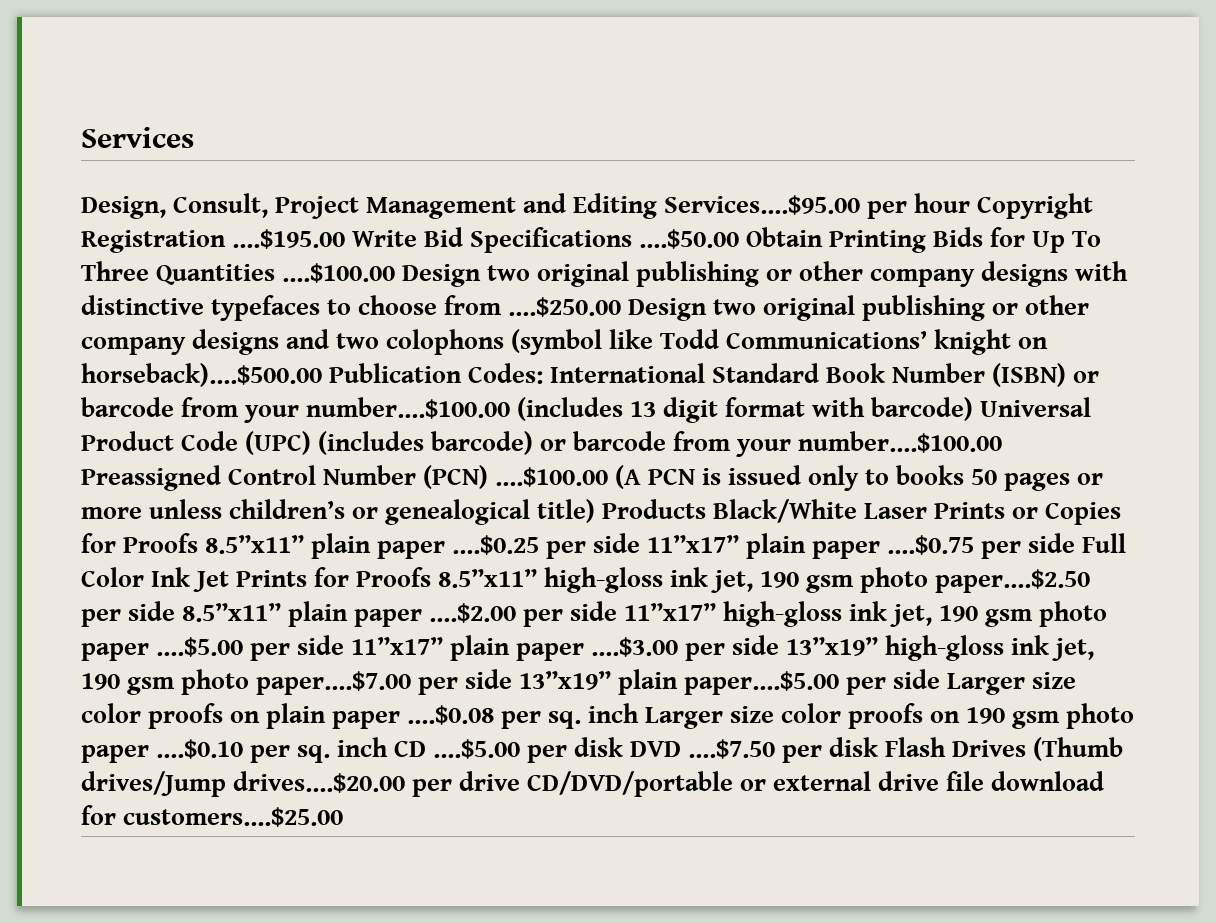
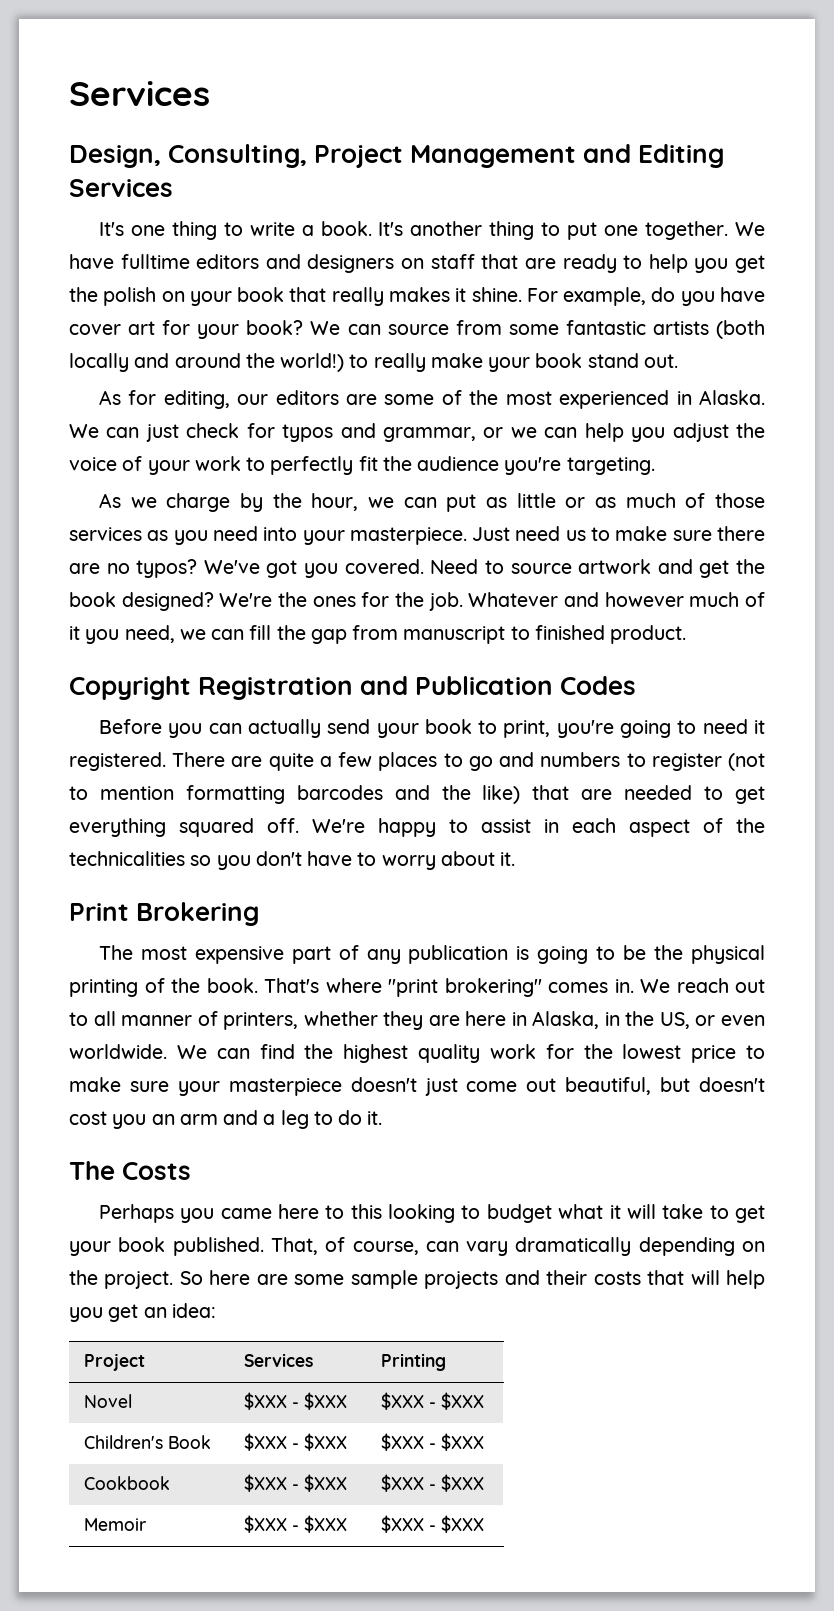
- Design, Consult, Project Management and Editing Services....$95.00 per hour Copyright Registration ....$195.00 Write Bid Specifications ....$50.00 Obtain Printing Bids for Up To Three Quantities ....$100.00 Design two original publishing or other company designs with distinctive typefaces to choose from ....$250.00 Design two original publishing or other company designs and two colophons (symbol like Todd Communications’ knight on horseback)....$500.00 Publication Codes: International Standard Book Number (ISBN) or barcode from your number....$100.00 (includes 13 digit format with barcode) Universal Product Code (UPC) (includes barcode) or barcode from your number....$100.00 Preassigned Control Number (PCN) ....$100.00 (A PCN is issued only to books 50 pages or more unless children’s or genealogical title) Products Black/White Laser Prints or Copies for Proofs 8.5”x11” plain paper ....$0.25 per side 11”x17” plain paper ....$0.75 per side Full Color Ink Jet Prints for Proofs 8.5”x11” high-gloss ink jet, 190 gsm photo paper....$2.50 per side 8.5”x11” plain paper ....$2.00 per side 11”x17” high-gloss ink jet, 190 gsm photo paper ....$5.00 per side 11”x17” plain paper ....$3.00 per side 13”x19” high-gloss ink jet, 190 gsm photo paper....$7.00 per side 13”x19” plain paper....$5.00 per side Larger size color proofs on plain paper ....$0.08 per sq. inch Larger size color proofs on 190 gsm photo paper ....$0.10 per sq. inch CD ....$5.00 per disk DVD ....$7.50 per disk Flash Drives (Thumb drives/Jump drives....$20.00 per drive CD/DVD/portable or external drive file download for customers....$25.00
+ Design, Consulting, Project Management and Editing Services
+ It's one thing to write a book. It's another thing to put one together. We have fulltime editors and designers on staff that are ready to help you get the polish on your book that really makes it shine. For example, do you have cover art for your book? We can source from some fantastic artists (both locally and around the world!) to really make your book stand out.
+ As for editing, our editors are some of the most experienced in Alaska. We can just check for typos and grammar, or we can help you adjust the voice of your work to perfectly fit the audience you're targeting.
+ As we charge by the hour, we can put as little or as much of those services as you need into your masterpiece. Just need us to make sure there are no typos? We've got you covered. Need to source artwork and get the book designed? We're the ones for the job. Whatever and however much of it you need, we can fill the gap from manuscript to finished product.
+ Copyright Registration and Publication Codes
+ Before you can actually send your book to print, you're going to need it registered. There are quite a few places to go and numbers to register (not to mention formatting barcodes and the like) that are needed to get everything squared off. We're happy to assist in each aspect of the technicalities so you don't have to worry about it.
+ Print Brokering
+ The most expensive part of any publication is going to be the physical printing of the book. That's where "print brokering" comes in. We reach out to all manner of printers, whether they are here in Alaska, in the US, or even worldwide. We can find the highest quality work for the lowest price to make sure your masterpiece doesn't just come out beautiful, but doesn't cost you an arm and a leg to do it.
+ The Costs
+ Perhaps you came here to this looking to budget what it will take to get your book published. That, of course, can vary dramatically depending on the project. So here are some sample projects and their costs that will help you get an idea:
+ Project | Services | Printing
+ Novel | $XXX - $XXX | $XXX - $XXX
+ Children's Book | $XXX - $XXX | $XXX - $XXX
+ Cookbook | $XXX - $XXX | $XXX - $XXX
+ Memoir | $XXX - $XXX | $XXX - $XXX

